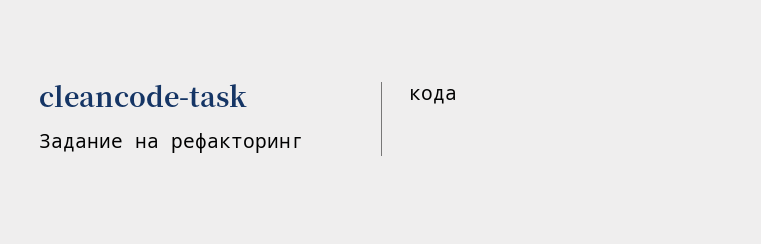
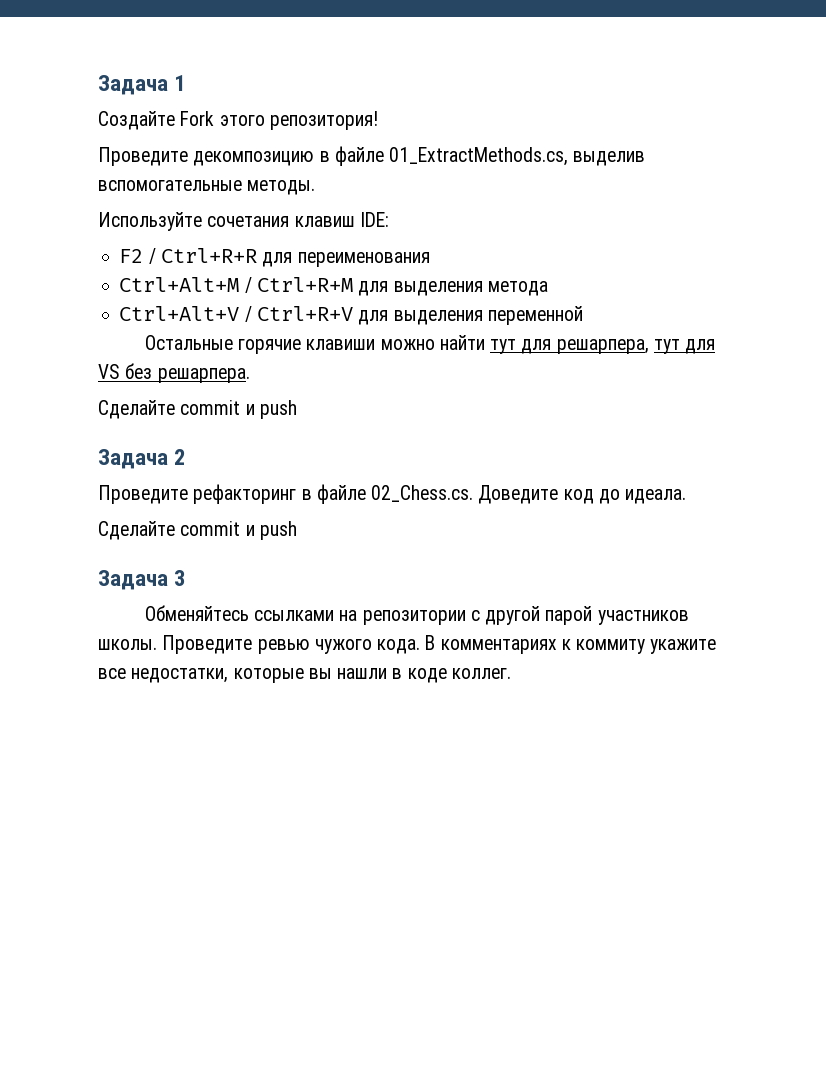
- cleancode-task
- Задание на рефакторинг кода
+ Задача 1
+ Создайте Fork этого репозитория!
+ Проведите декомпозицию в файле 01_ExtractMethods.cs, выделив вспомогательные методы.
+ Используйте сочетания клавиш IDE:
+ F2 / Ctrl+R+R для переименования
+ Ctrl+Alt+M / Ctrl+R+M для выделения метода
+ Ctrl+Alt+V / Ctrl+R+V для выделения переменной
+ Остальные горячие клавиши можно найти тут для решарпера, тут для VS без решарпера.
+ Сделайте commit и push
+ Задача 2
+ Проведите рефакторинг в файле 02_Chess.cs. Доведите код до идеала.
+ Сделайте commit и push
+ Задача 3
+ Обменяйтесь ссылками на репозитории с другой парой участников школы. Проведите ревью чужого кода. В комментариях к коммиту укажите все недостатки, которые вы нашли в коде коллег.

